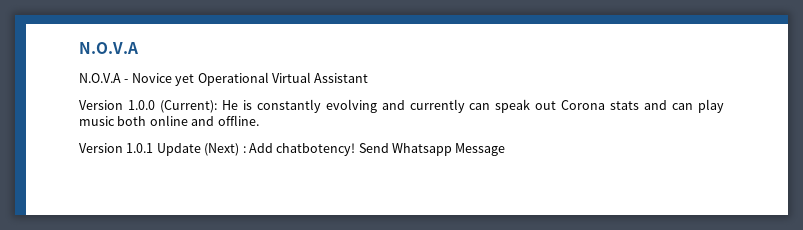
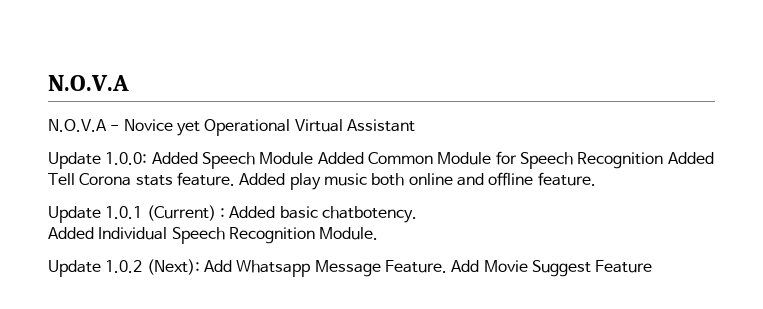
- Version 1.0.0 (Current): He is constantly evolving and currently can speak out Corona stats and can play music both online and offline.
- Version 1.0.1 Update (Next) : Add chatbotency! Send Whatsapp Message
+ Update 1.0.0: Added Speech Module Added Common Module for Speech Recognition Added Tell Corona stats feature. Added play music both online and offline feature.
+ Update 1.0.1 (Current) : Added basic chatbotency.
+ Added Individual Speech Recognition Module.
+ Update 1.0.2 (Next): Add Whatsapp Message Feature. Add Movie Suggest Feature

